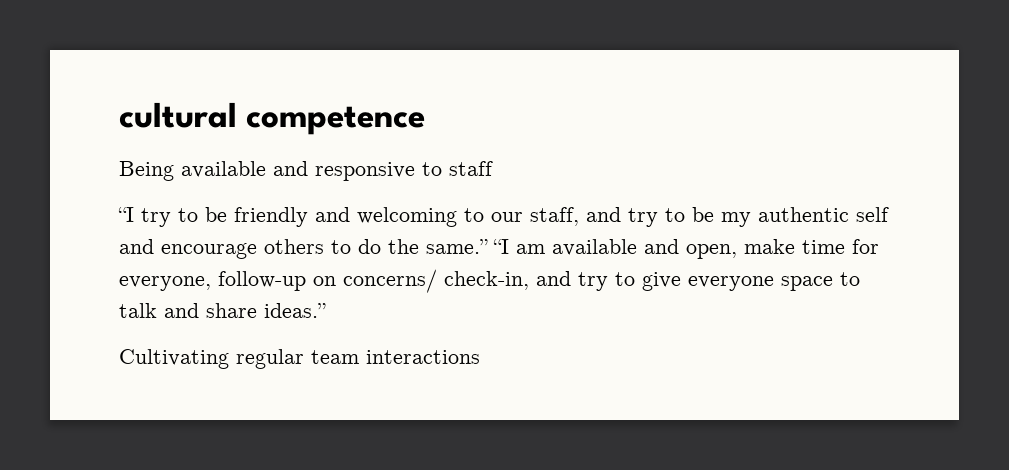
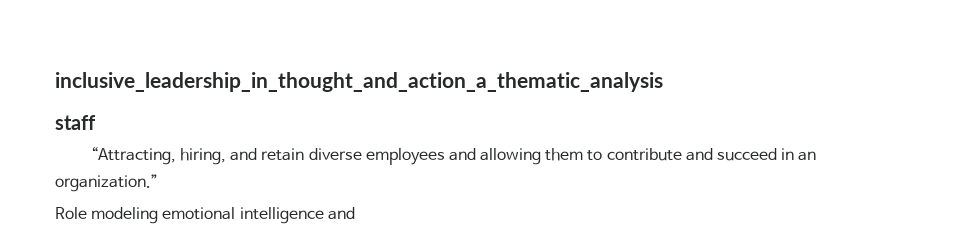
- cultural competence
- Being available and responsive to staff
- “I try to be friendly and welcoming to our staff, and try to be my authentic self and encourage others to do the same.” “I am available and open, make time for everyone, follow-up on concerns/ check-in, and try to give everyone space to talk and share ideas.”
- Cultivating regular team interactions
+ inclusive_leadership_in_thought_and_action_a_thematic_analysis
+ staff
+ “Attracting, hiring, and retain diverse employees and allowing them to contribute and succeed in an organization.”
+ Role modeling emotional intelligence and

